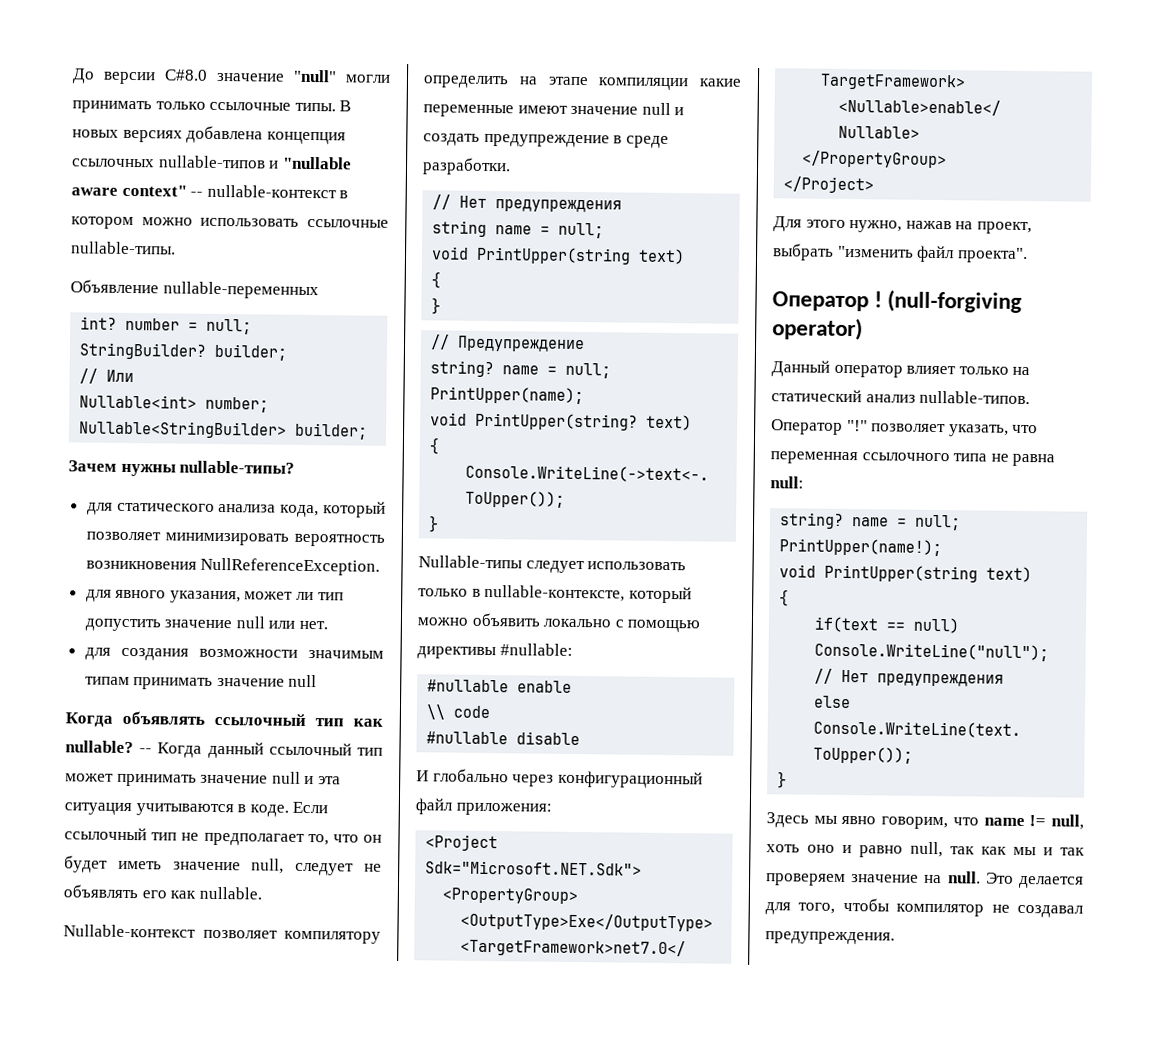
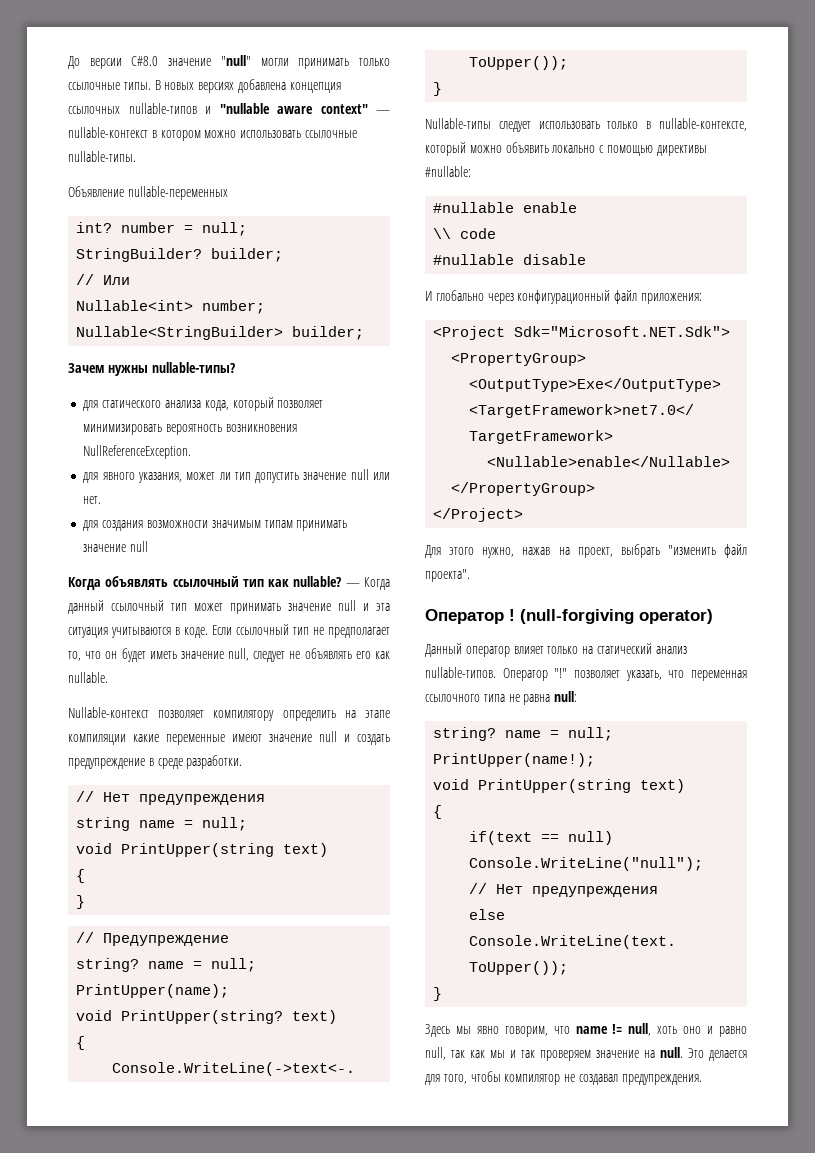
- В новых версиях добавлена концепция ссылочных nullable-типов и "nullable aware context" -- nullable-контекст в котором можно использовать ссылочные nullable-типы.
+ В новых версиях добавлена концепция ссылочных nullable-типов и "nullable aware context" — nullable-контекст в котором можно использовать ссылочные nullable-типы.
- -- Когда данный ссылочный тип может принимать значение null и эта ситуация учитываются в коде.
+ — Когда данный ссылочный тип может принимать значение null и эта ситуация учитываются в коде.

